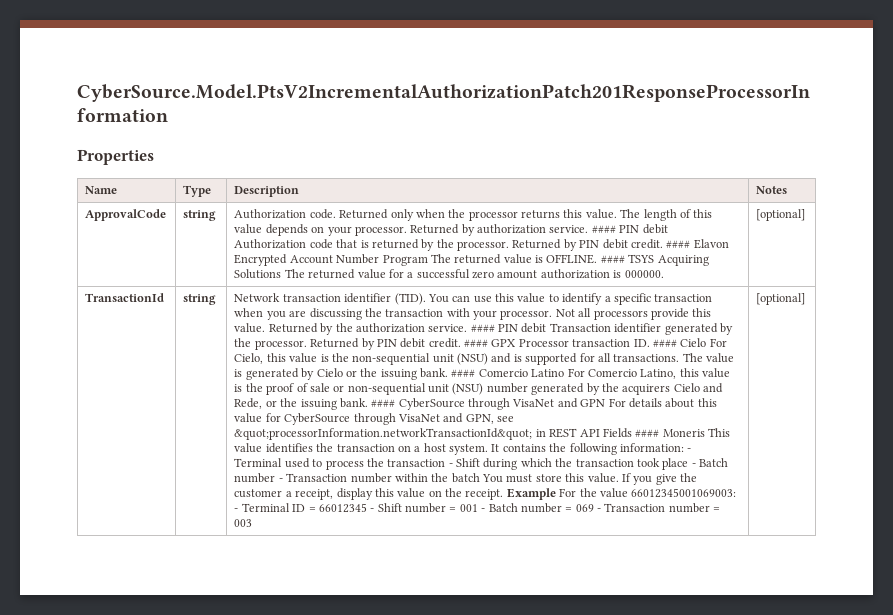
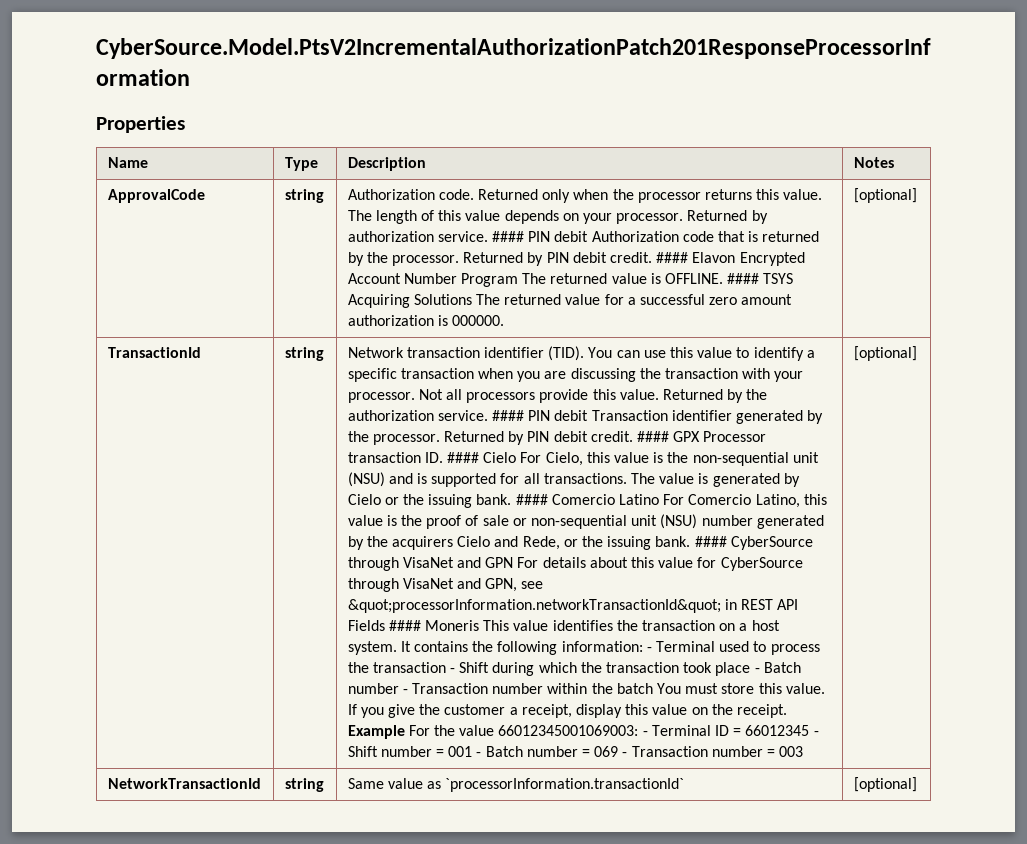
+ NetworkTransactionId | string | Same value as `processorInformation.transactionId` | [optional]

